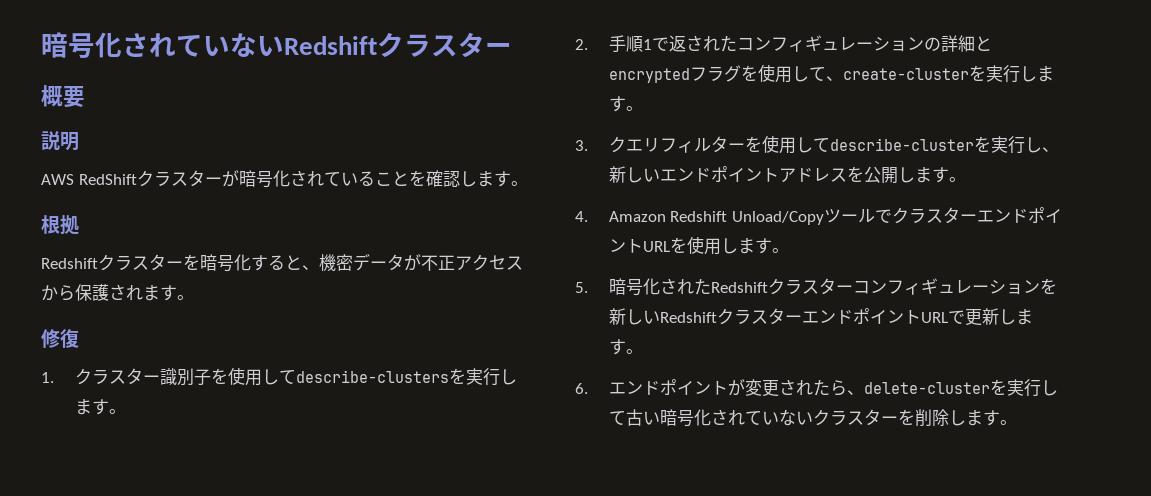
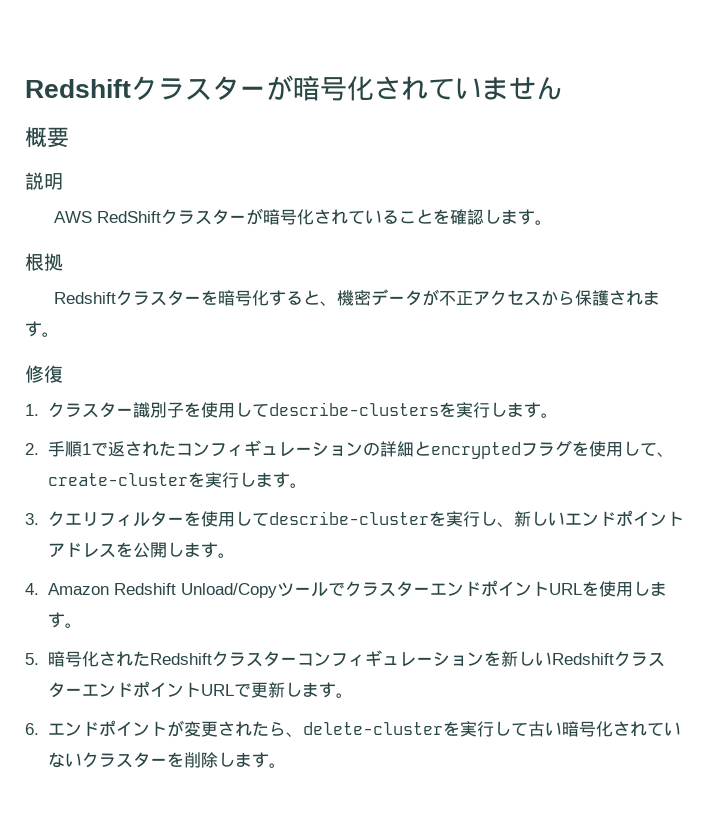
- 暗号化されていないRedshiftクラスター
+ Redshiftクラスターが暗号化されていません

